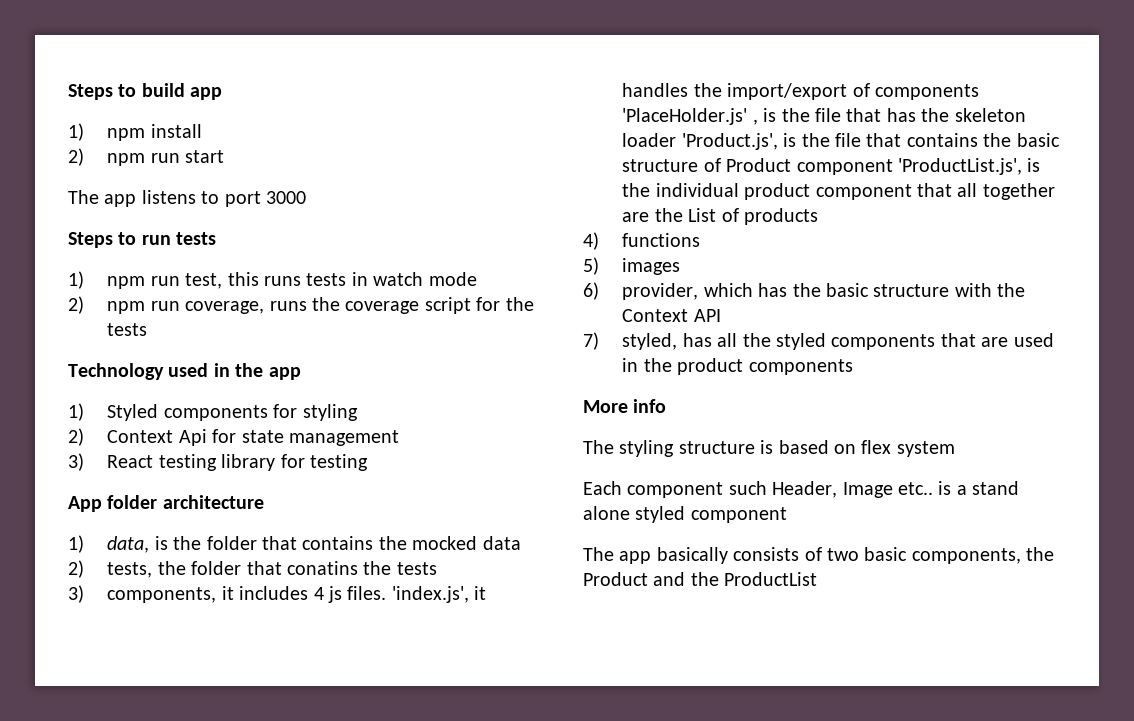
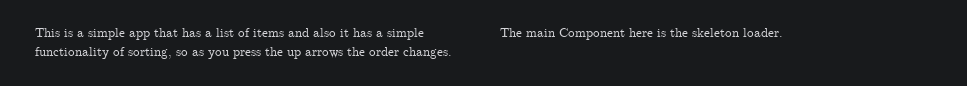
- Steps to build app
- 1) npm install
- 2) npm run start
- The app listens to port 3000
- Steps to run tests
- 1) npm run test, this runs tests in watch mode
- 2) npm run coverage, runs the coverage script for the tests
- Technology used in the app
- 1) Styled components for styling
- 2) Context Api for state management
- 3) React testing library for testing
- App folder architecture
- 1) data, is the folder that contains the mocked data
- 2) tests, the folder that conatins the tests
- 3) components, it includes 4 js files. 'index.js', it handles the import/export of components 'PlaceHolder.js' , is the file that has the skeleton loader 'Product.js', is the file that contains the basic structure of Product component 'ProductList.js', is the individual product component that all together are the List of products
- 4) functions
- 5) images
- 6) provider, which has the basic structure with the Context API
- 7) styled, has all the styled components that are used in the product components
- More info
- The styling structure is based on flex system
- Each component such Header, Image etc.. is a stand alone styled component
- The app basically consists of two basic components, the Product and the ProductList
+ This is a simple app that has a list of items and also it has a simple functionality of sorting, so as you press the up arrows the order changes. The main Component here is the skeleton loader.

